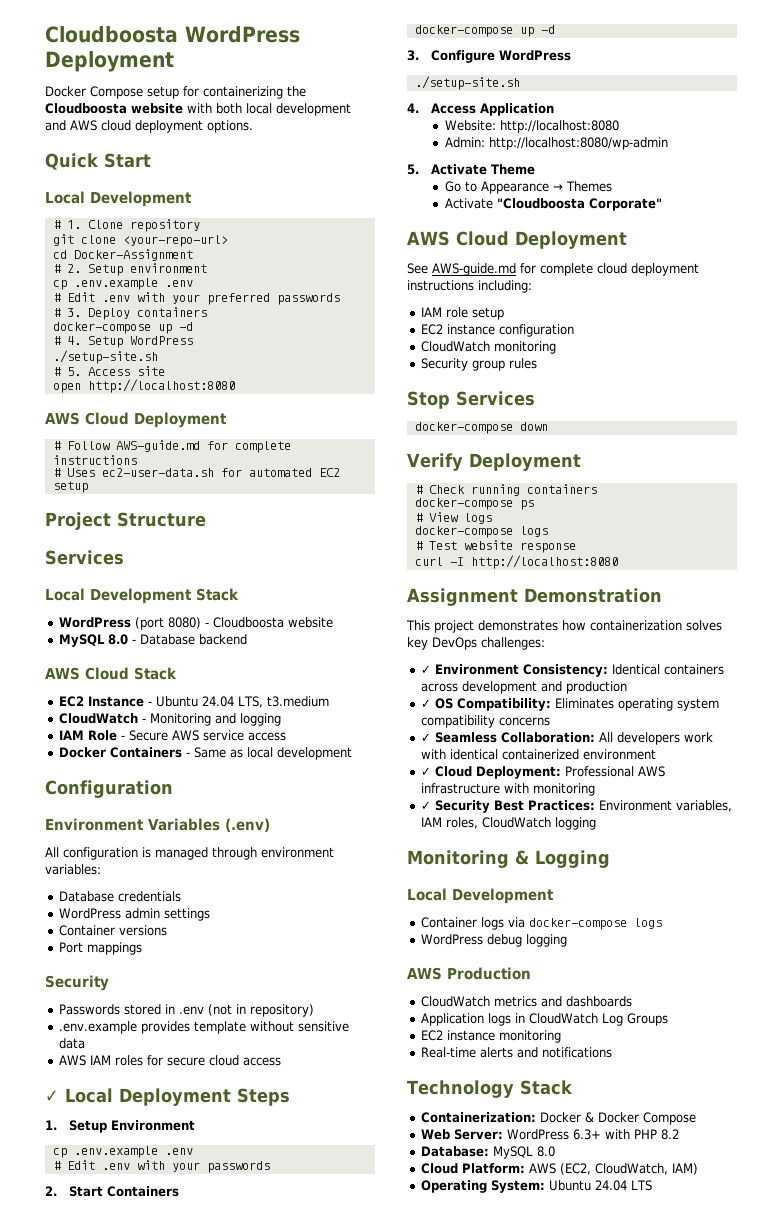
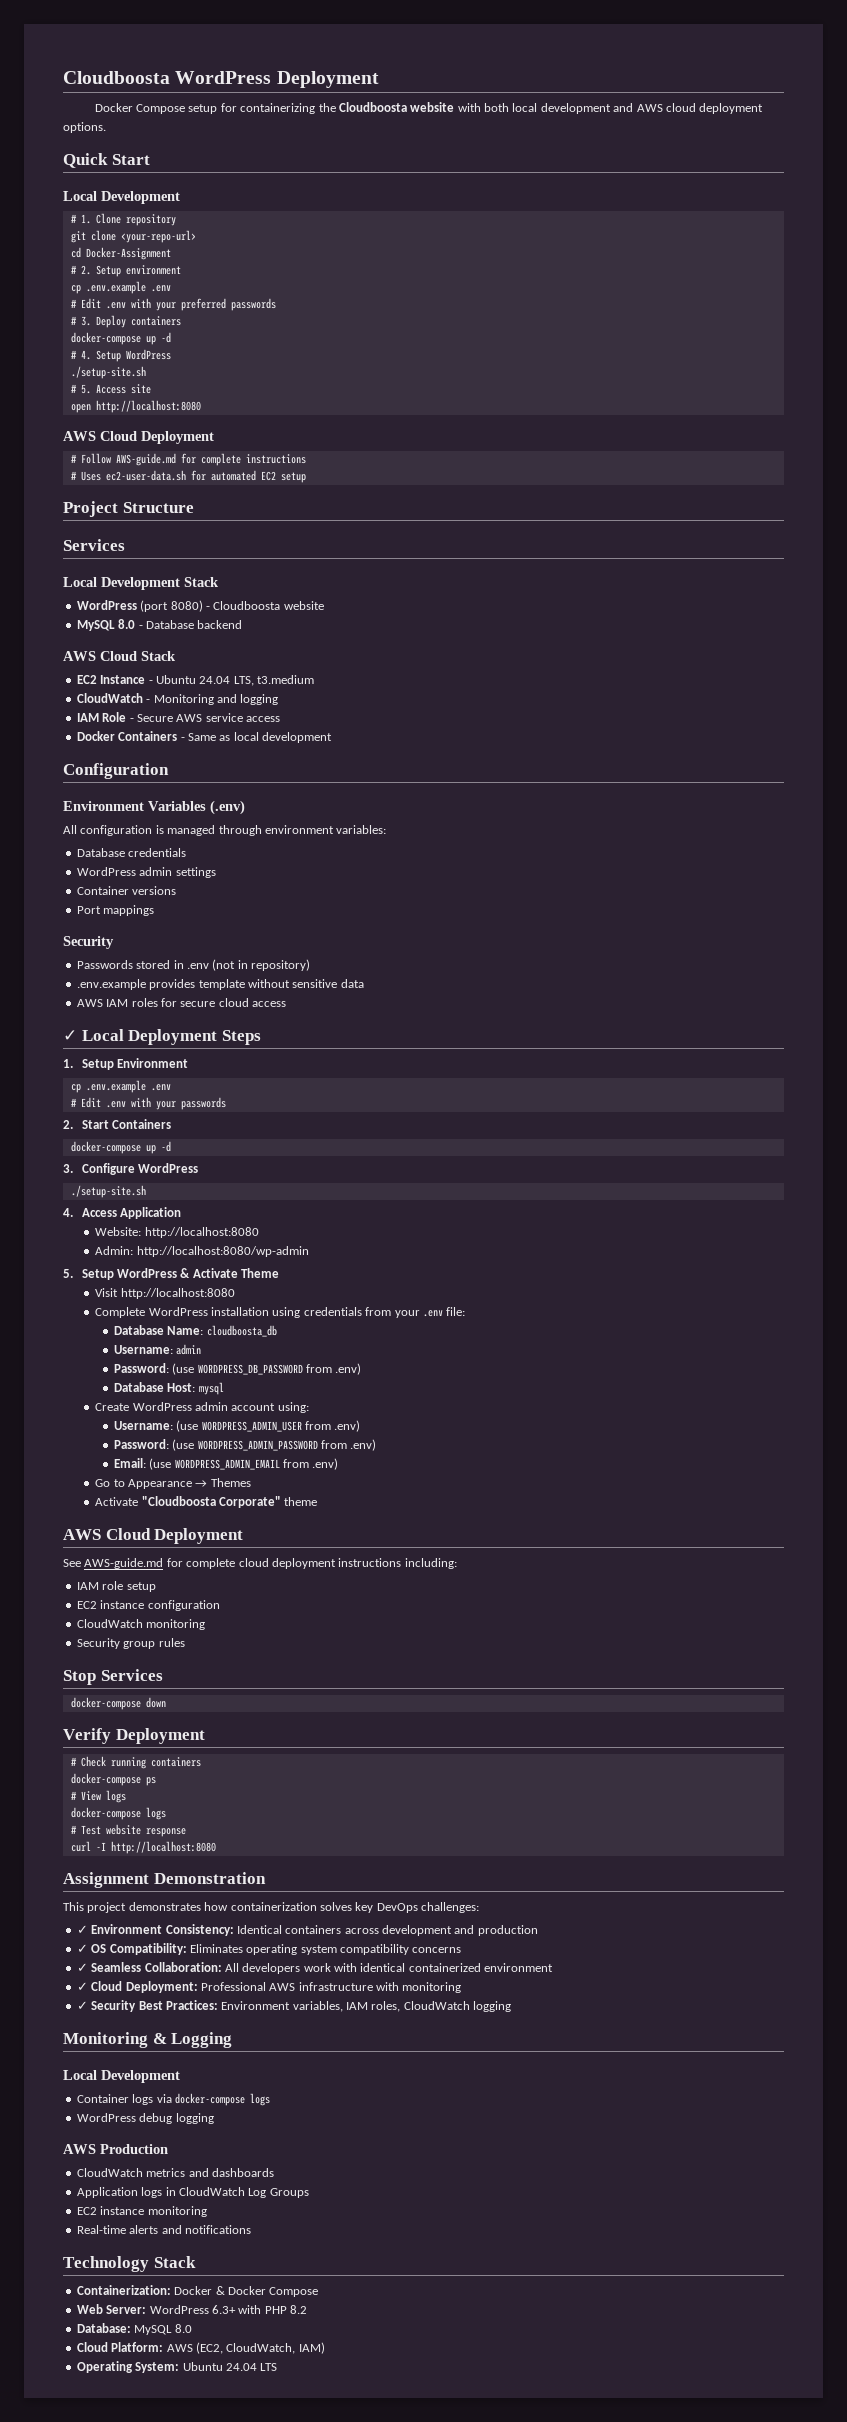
- 5. Activate Theme
+ 5. Setup WordPress & Activate Theme
+ Visit http://localhost:8080
+ Complete WordPress installation using credentials from your .env file:
+ Database Name: cloudboosta_db
+ Username: admin
+ Password: (use WORDPRESS_DB_PASSWORD from .env)
+ Database Host: mysql
+ Create WordPress admin account using:
+ Username: (use WORDPRESS_ADMIN_USER from .env)
+ Password: (use WORDPRESS_ADMIN_PASSWORD from .env)
+ Email: (use WORDPRESS_ADMIN_EMAIL from .env)
- Activate "Cloudboosta Corporate"
+ Activate "Cloudboosta Corporate" theme

